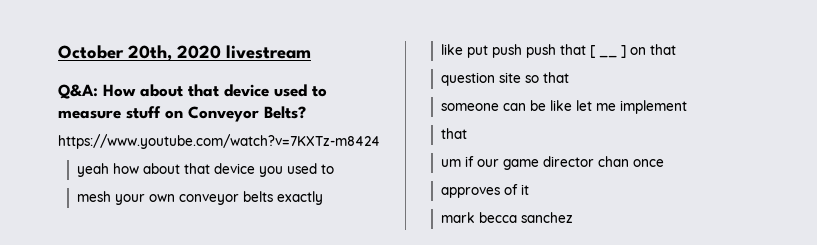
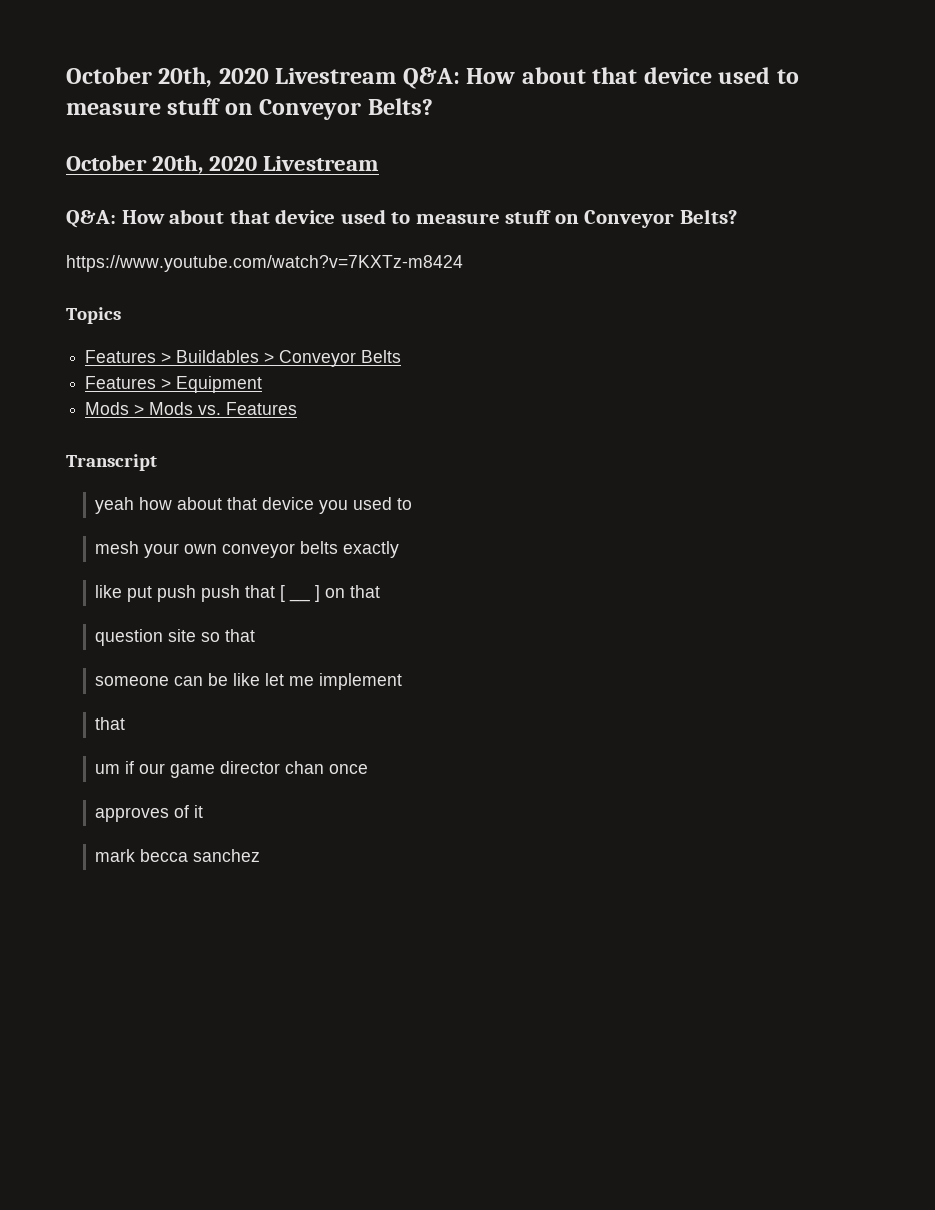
- October 20th, 2020 livestream
+ October 20th, 2020 Livestream Q&A: How about that device used to measure stuff on Conveyor Belts?
+ October 20th, 2020 Livestream
+ Topics
+ Features > Buildables > Conveyor Belts
+ Features > Equipment
+ Mods > Mods vs. Features
+ Transcript

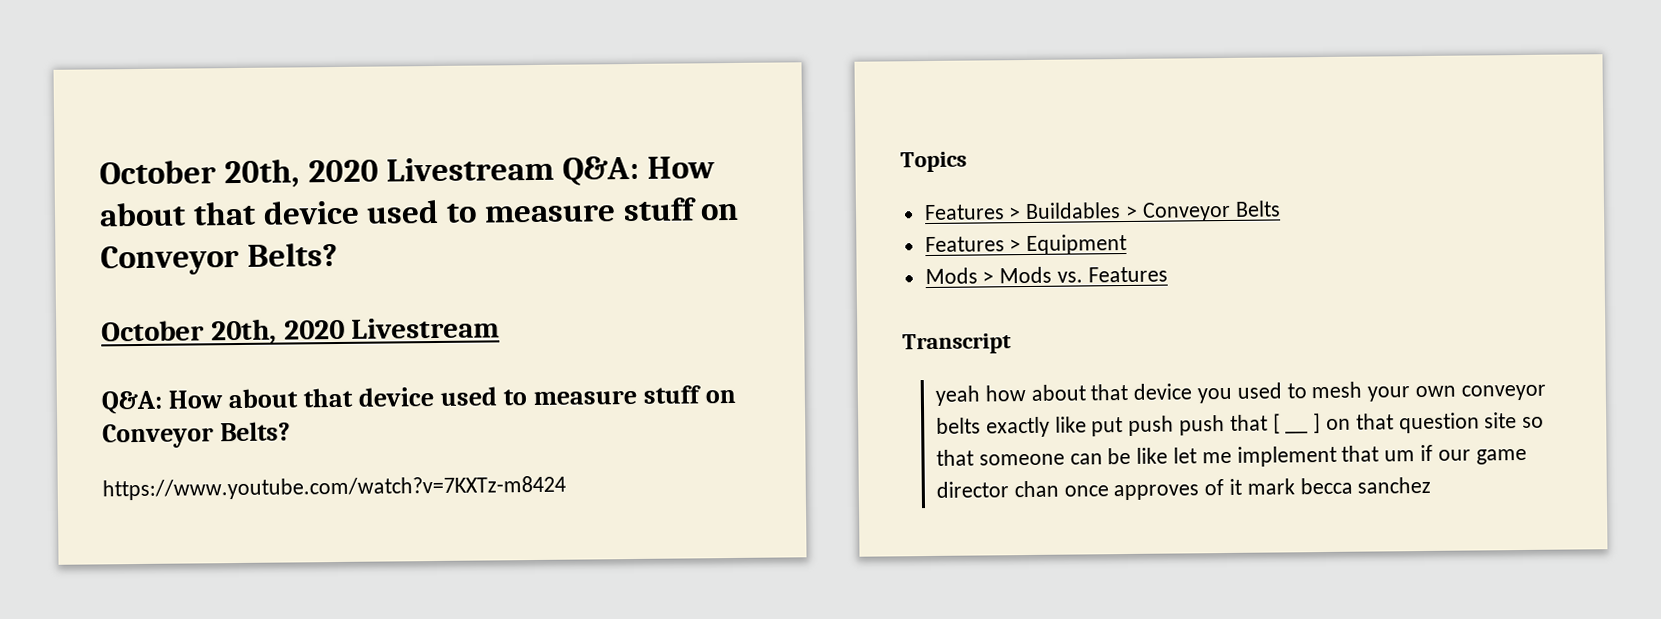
- yeah how about that device you used to
- mesh your own conveyor belts exactly
- like put push push that [ __ ] on that
- question site so that
- someone can be like let me implement
- that
- um if our game director chan once
- approves of it
- mark becca sanchez
+ yeah how about that device you used to mesh your own conveyor belts exactly like put push push that [ __ ] on that question site so that someone can be like let me implement that um if our game director chan once approves of it mark becca sanchez

